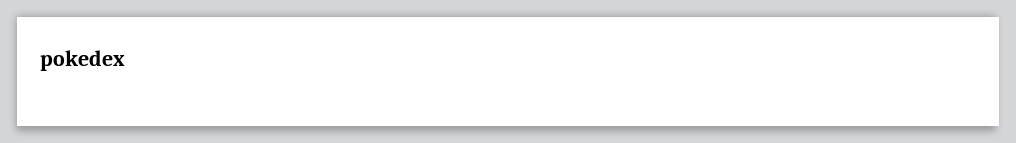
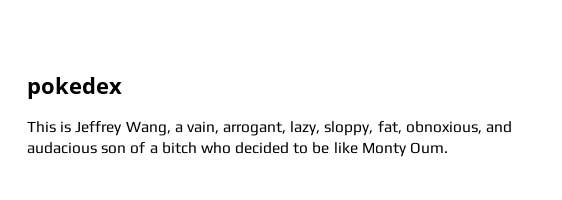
+ This is Jeffrey Wang, a vain, arrogant, lazy, sloppy, fat, obnoxious, and audacious son of a bitch who decided to be like Monty Oum.

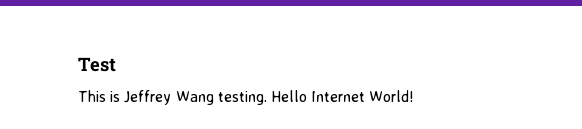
- pokedex
+ Test
- This is Jeffrey Wang, a vain, arrogant, lazy, sloppy, fat, obnoxious, and audacious son of a bitch who decided to be like Monty Oum.
+ This is Jeffrey Wang testing. Hello Internet World!

